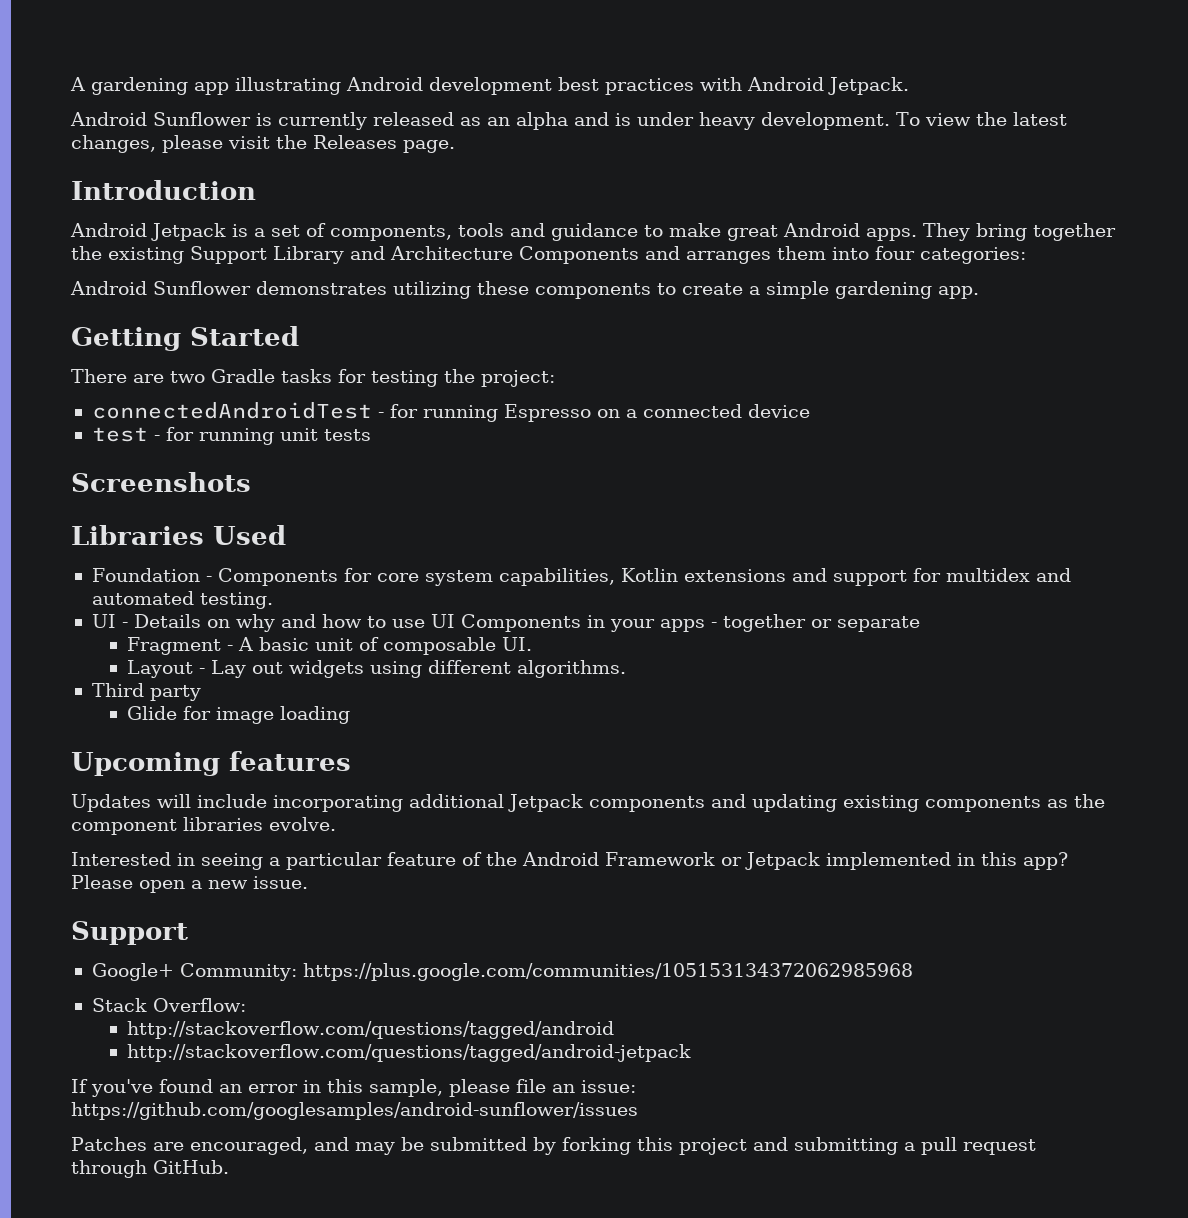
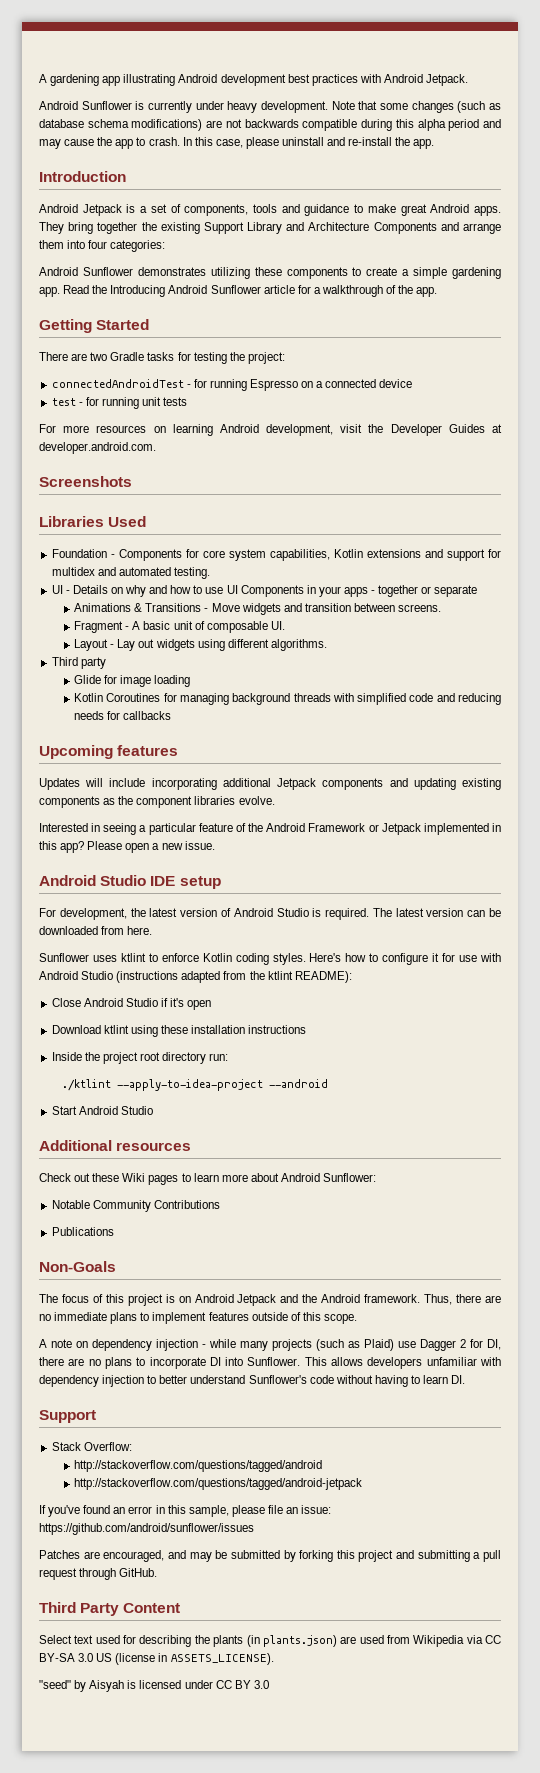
- Android Sunflower is currently released as an alpha and is under heavy development. To view the latest changes, please visit the Releases page.
+ Android Sunflower is currently under heavy development. Note that some changes (such as database schema modifications) are not backwards compatible during this alpha period and may cause the app to crash. In this case, please uninstall and re-install the app.
- They bring together the existing Support Library and Architecture Components and arranges them into four categories:
+ They bring together the existing Support Library and Architecture Components and arrange them into four categories:
+ Read the Introducing Android Sunflower article for a walkthrough of the app.
+ For more resources on learning Android development, visit the Developer Guides at developer.android.com.
+ Animations & Transitions - Move widgets and transition between screens.
+ Kotlin Coroutines for managing background threads with simplified code and reducing needs for callbacks
  Please open a new issue.
+ Android Studio IDE setup
+ For development, the latest version of Android Studio is required. The latest version can be downloaded from here.
+ Sunflower uses ktlint to enforce Kotlin coding styles. Here's how to configure it for use with Android Studio (instructions adapted from the ktlint README):
+ Close Android Studio if it's open
+ Download ktlint using these installation instructions
+ Inside the project root directory run:
+ ./ktlint --apply-to-idea-project --android
+ Start Android Studio
+ Additional resources
+ Check out these Wiki pages to learn more about Android Sunflower:
+ Notable Community Contributions
+ Publications
+ Non-Goals
+ The focus of this project is on Android Jetpack and the Android framework. Thus, there are no immediate plans to implement features outside of this scope.
+ A note on dependency injection - while many projects (such as Plaid) use Dagger 2 for DI, there are no plans to incorporate DI into Sunflower. This allows developers unfamiliar with dependency injection to better understand Sunflower's code without having to learn DI.
  Support
- Google+ Community: https://plus.google.com/communities/105153134372062985968
- If you've found an error in this sample, please file an issue: https://github.com/googlesamples/android-sunflower/issues
+ If you've found an error in this sample, please file an issue: https://github.com/android/sunflower/issues
+ Third Party Content
+ Select text used for describing the plants (in plants.json) are used from Wikipedia via CC BY-SA 3.0 US (license in ASSETS_LICENSE).
+ "seed" by Aisyah is licensed under CC BY 3.0

